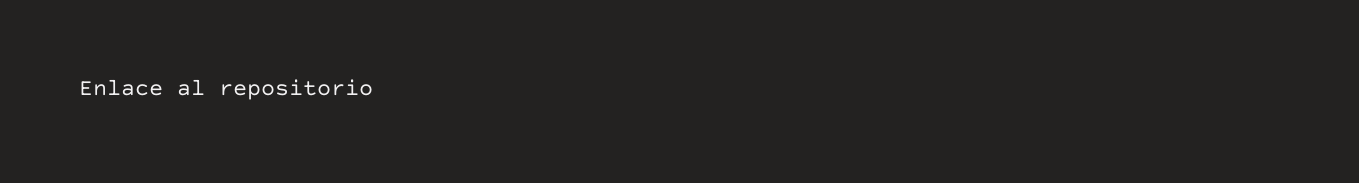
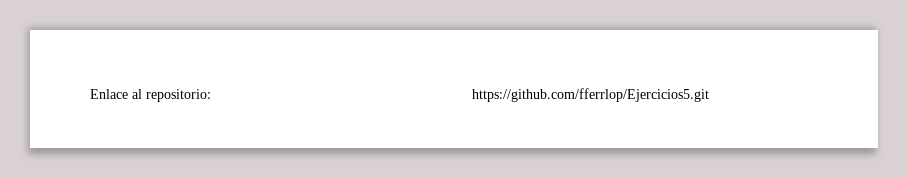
- Enlace al repositorio
+ Enlace al repositorio: https://github.com/fferrlop/Ejercicios5.git

